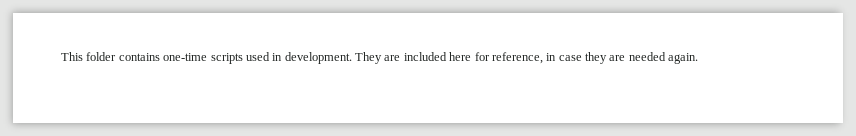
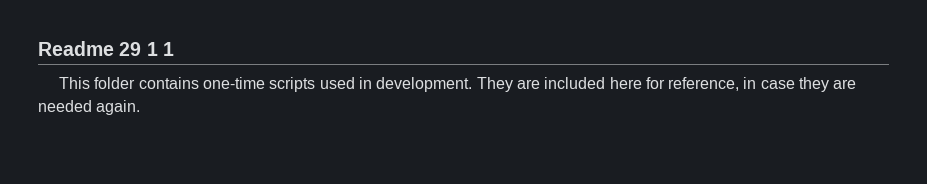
+ Readme 29 1 1

